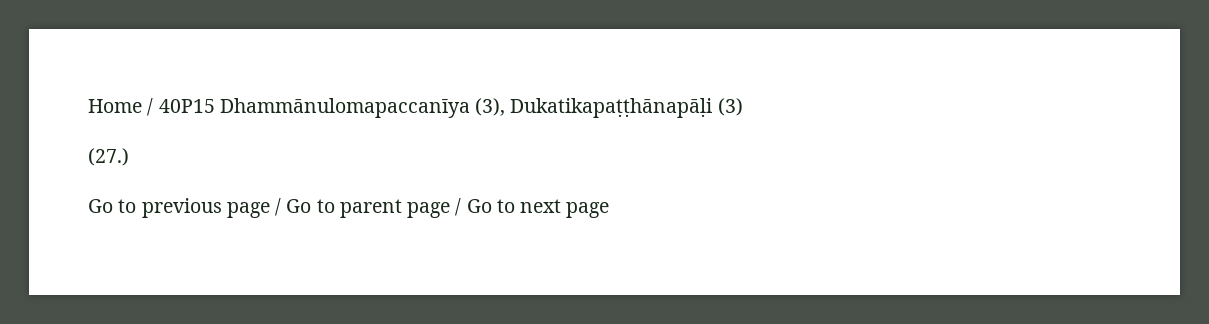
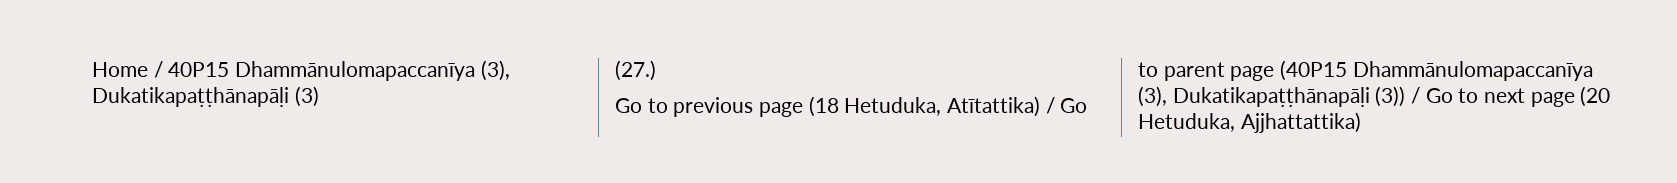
- Go to previous page / Go to parent page / Go to next page
+ Go to previous page (18 Hetuduka, Atītattika) / Go to parent page (40P15 Dhammānulomapaccanīya (3), Dukatikapaṭṭhānapāḷi (3)) / Go to next page (20 Hetuduka, Ajjhattattika)

